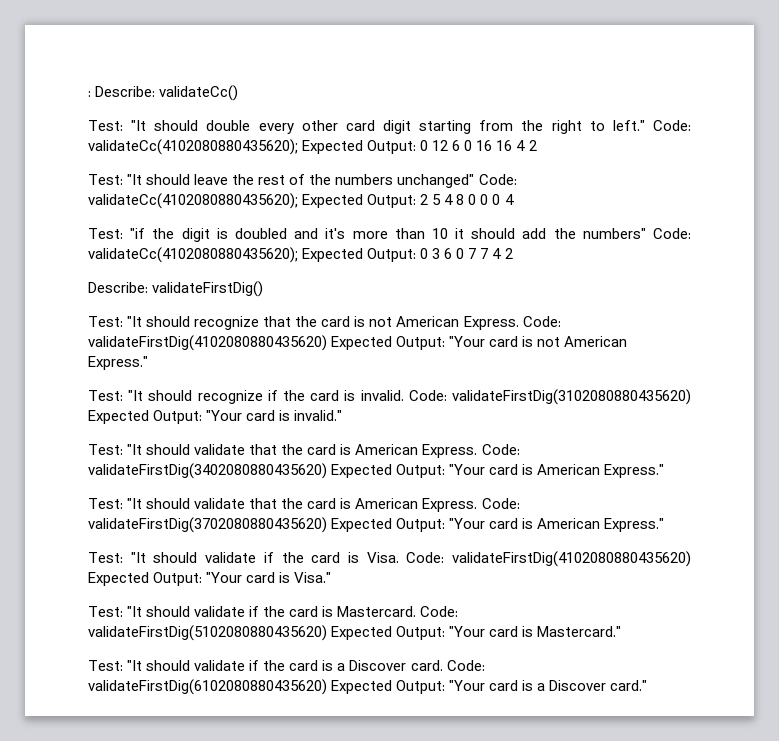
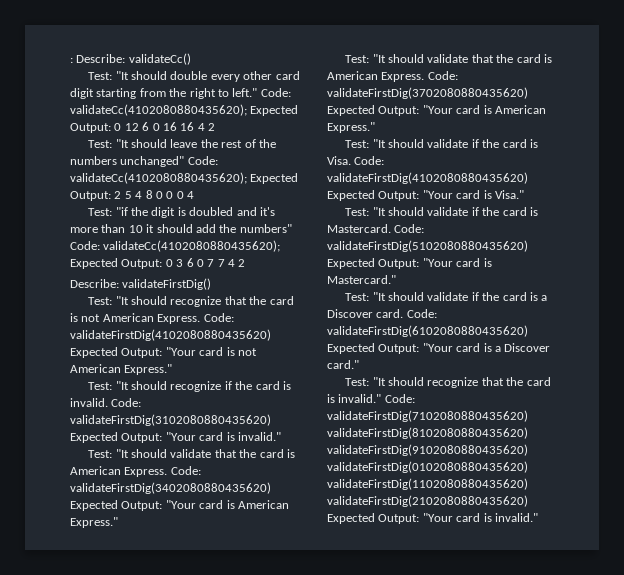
+ Test: "It should recognize that the card is invalid." Code: validateFirstDig(7102080880435620) validateFirstDig(8102080880435620) validateFirstDig(9102080880435620) validateFirstDig(0102080880435620) validateFirstDig(1102080880435620) validateFirstDig(2102080880435620) Expected Output: "Your card is invalid."

